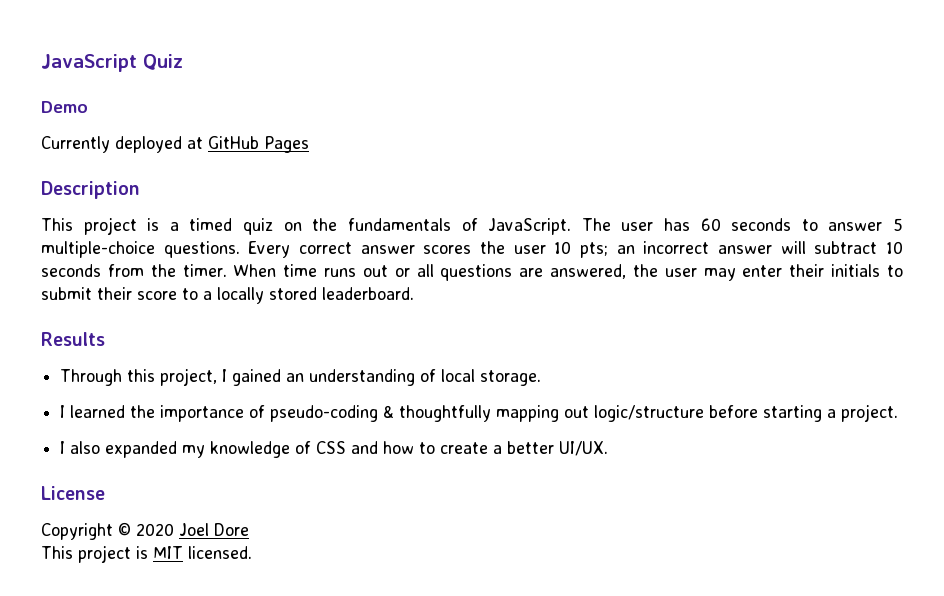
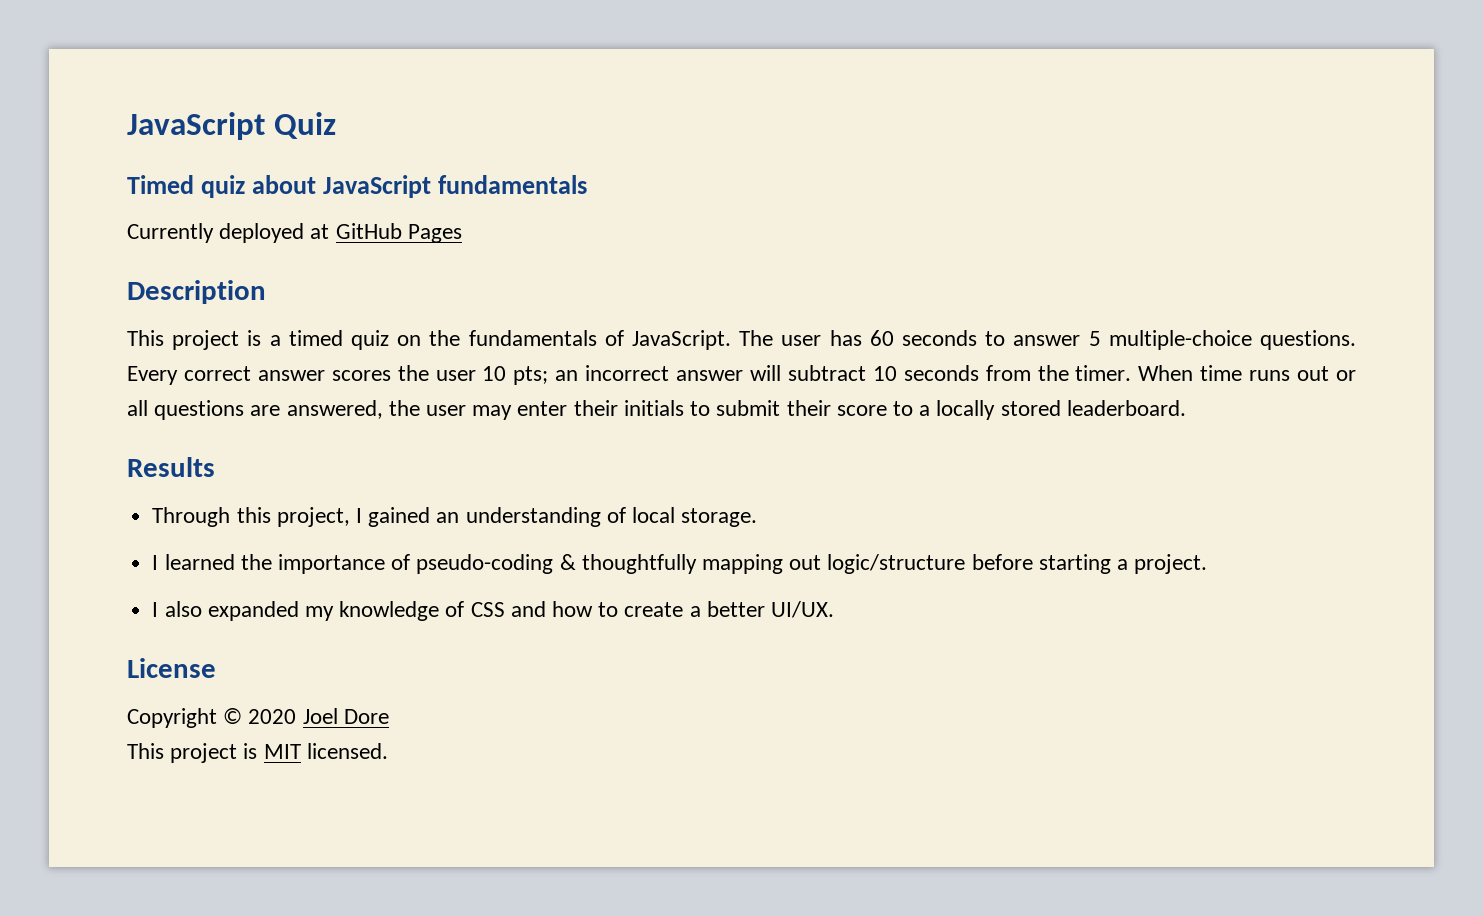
- Demo
+ Timed quiz about JavaScript fundamentals

